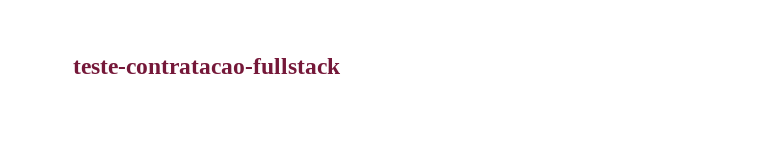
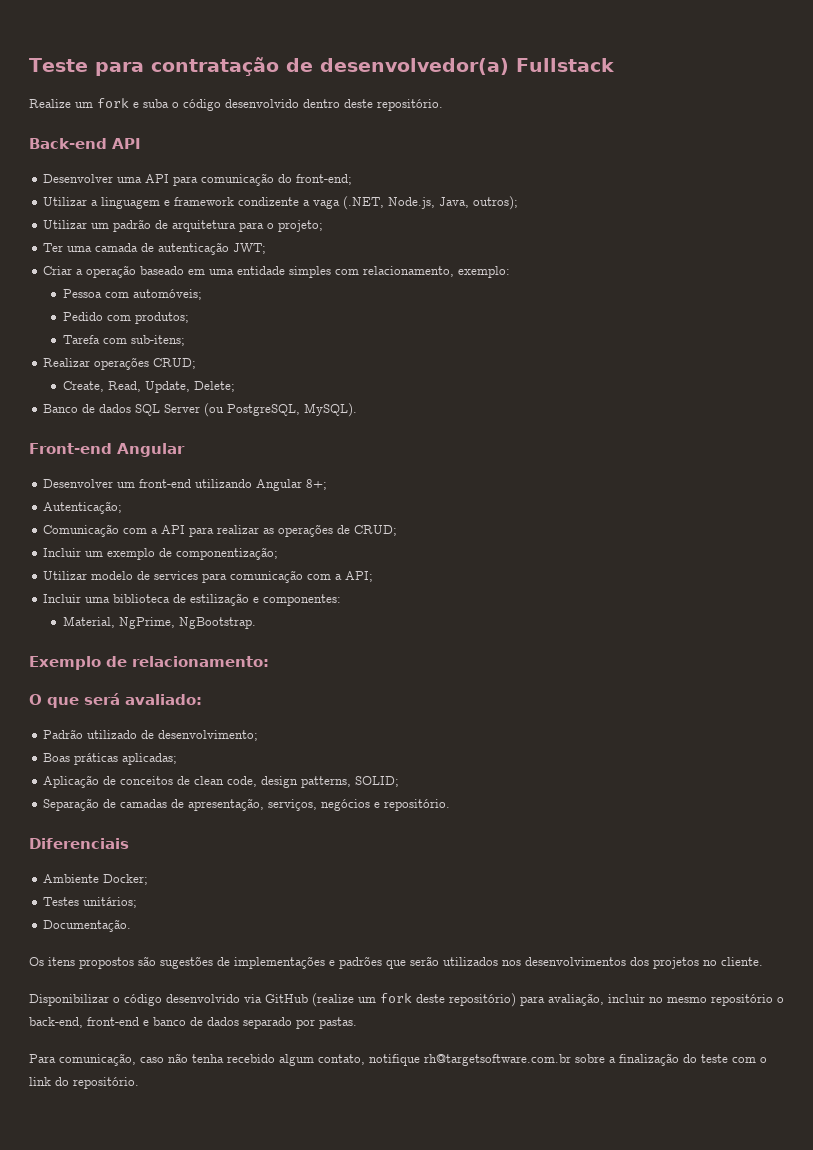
- teste-contratacao-fullstack
+ Teste para contratação de desenvolvedor(a) Fullstack
+ Realize um fork e suba o código desenvolvido dentro deste repositório.
+ Back-end API
+ Desenvolver uma API para comunicação do front-end;
+ Utilizar a linguagem e framework condizente a vaga (.NET, Node.js, Java, outros);
+ Utilizar um padrão de arquitetura para o projeto;
+ Ter uma camada de autenticação JWT;
+ Criar a operação baseado em uma entidade simples com relacionamento, exemplo:
+ Pessoa com automóveis;
+ Pedido com produtos;
+ Tarefa com sub-itens;
+ Realizar operações CRUD;
+ Create, Read, Update, Delete;
+ Banco de dados SQL Server (ou PostgreSQL, MySQL).
+ Front-end Angular
+ Desenvolver um front-end utilizando Angular 8+;
+ Autenticação;
+ Comunicação com a API para realizar as operações de CRUD;
+ Incluir um exemplo de componentização;
+ Utilizar modelo de services para comunicação com a API;
+ Incluir uma biblioteca de estilização e componentes:
+ Material, NgPrime, NgBootstrap.
+ Exemplo de relacionamento:
+ O que será avaliado:
+ Padrão utilizado de desenvolvimento;
+ Boas práticas aplicadas;
+ Aplicação de conceitos de clean code, design patterns, SOLID;
+ Separação de camadas de apresentação, serviços, negócios e repositório.
+ Diferenciais
+ Ambiente Docker;
+ Testes unitários;
+ Documentação.
+ Os itens propostos são sugestões de implementações e padrões que serão utilizados nos desenvolvimentos dos projetos no cliente.
+ Disponibilizar o código desenvolvido via GitHub (realize um fork deste repositório) para avaliação, incluir no mesmo repositório o back-end, front-end e banco de dados separado por pastas.
+ Para comunicação, caso não tenha recebido algum contato, notifique rh@targetsoftware.com.br sobre a finalização do teste com o link do repositório.

